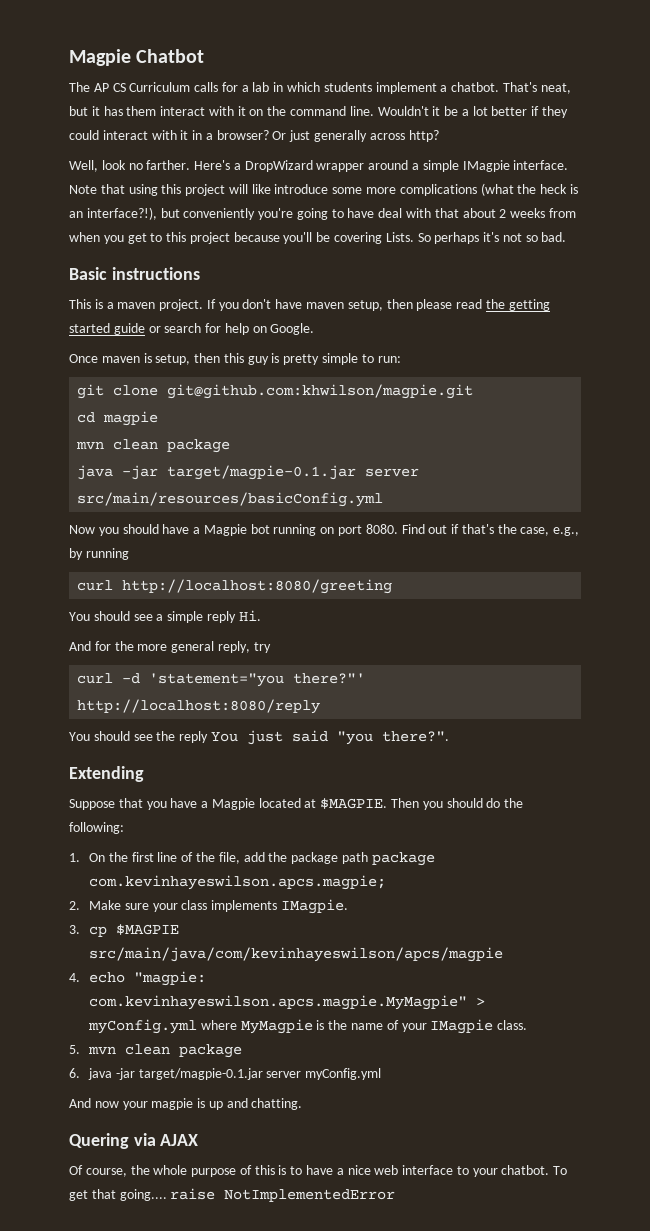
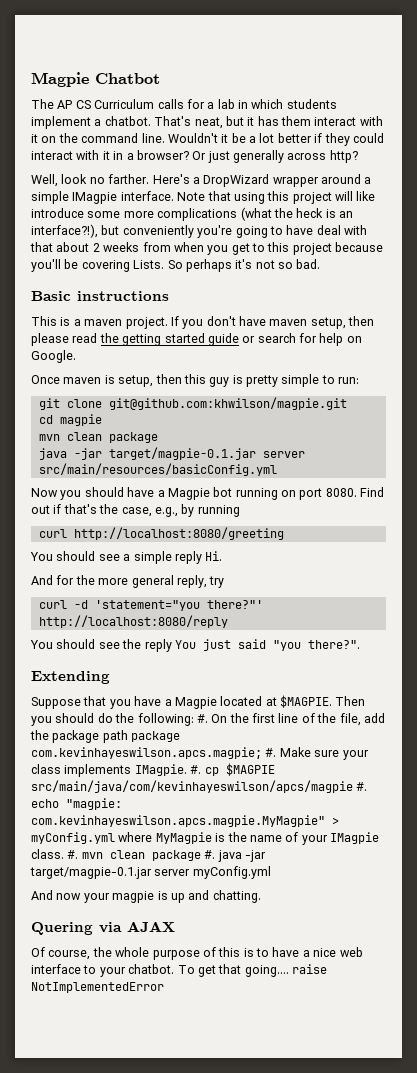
- Then you should do the following:
- 1. On the first line of the file, add the package path package com.kevinhayeswilson.apcs.magpie;
- 2. Make sure your class implements IMagpie.
- 3. cp $MAGPIE src/main/java/com/kevinhayeswilson/apcs/magpie
- 4. echo "magpie: com.kevinhayeswilson.apcs.magpie.MyMagpie" > myConfig.yml where MyMagpie is the name of your IMagpie class.
- 5. mvn clean package
- 6. java -jar target/magpie-0.1.jar server myConfig.yml
+ Then you should do the following: #. On the first line of the file, add the package path package com.kevinhayeswilson.apcs.magpie; #. Make sure your class implements IMagpie. #. cp $MAGPIE src/main/java/com/kevinhayeswilson/apcs/magpie #. echo "magpie: com.kevinhayeswilson.apcs.magpie.MyMagpie" > myConfig.yml where MyMagpie is the name of your IMagpie class. #. mvn clean package #. java -jar target/magpie-0.1.jar server myConfig.yml

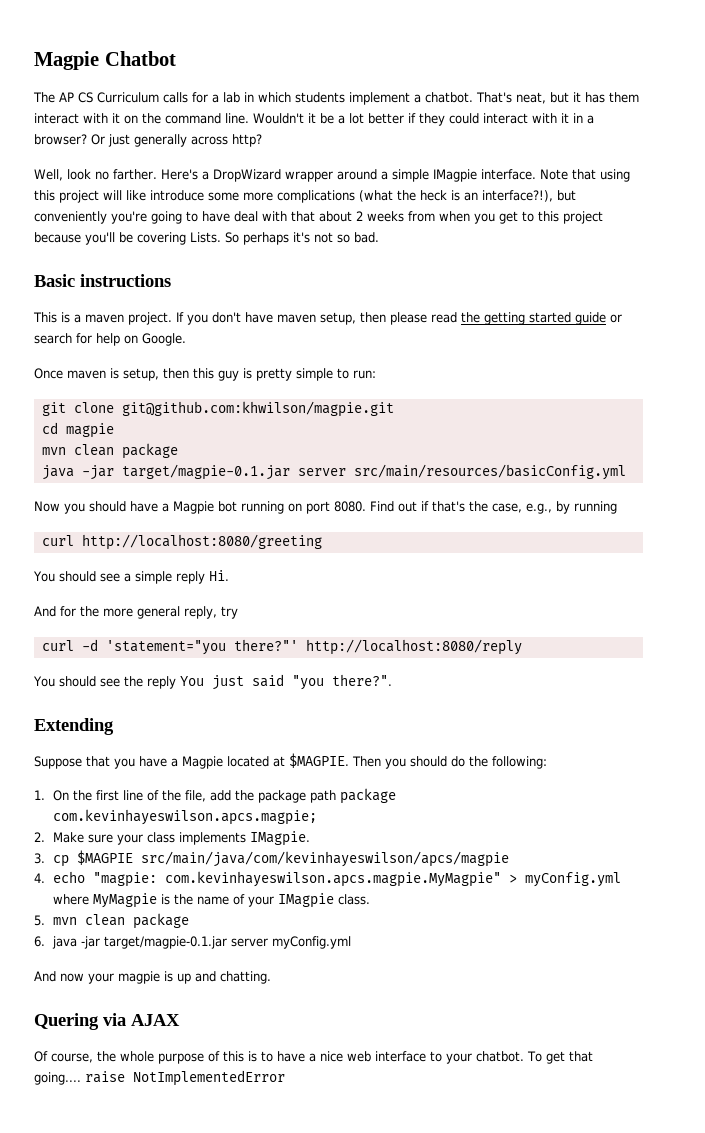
- Then you should do the following: #. On the first line of the file, add the package path package com.kevinhayeswilson.apcs.magpie; #. Make sure your class implements IMagpie. #. cp $MAGPIE src/main/java/com/kevinhayeswilson/apcs/magpie #. echo "magpie: com.kevinhayeswilson.apcs.magpie.MyMagpie" > myConfig.yml where MyMagpie is the name of your IMagpie class. #. mvn clean package #. java -jar target/magpie-0.1.jar server myConfig.yml
+ Then you should do the following:
+ 1. On the first line of the file, add the package path package com.kevinhayeswilson.apcs.magpie;
+ 2. Make sure your class implements IMagpie.
+ 3. cp $MAGPIE src/main/java/com/kevinhayeswilson/apcs/magpie
+ 4. echo "magpie: com.kevinhayeswilson.apcs.magpie.MyMagpie" > myConfig.yml where MyMagpie is the name of your IMagpie class.
+ 5. mvn clean package
+ 6. java -jar target/magpie-0.1.jar server myConfig.yml

